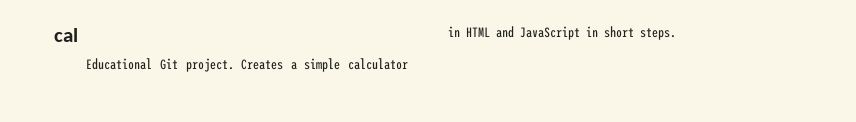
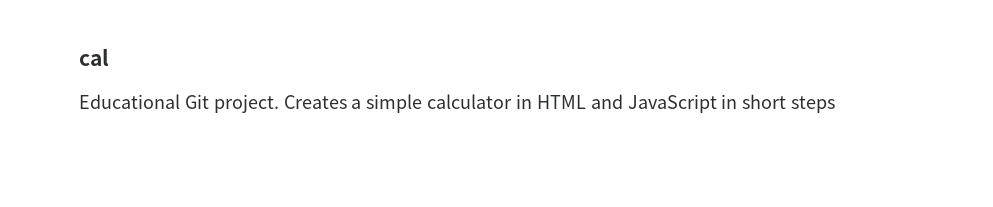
- Creates a simple calculator in HTML and JavaScript in short steps.
+ Creates a simple calculator in HTML and JavaScript in short steps

